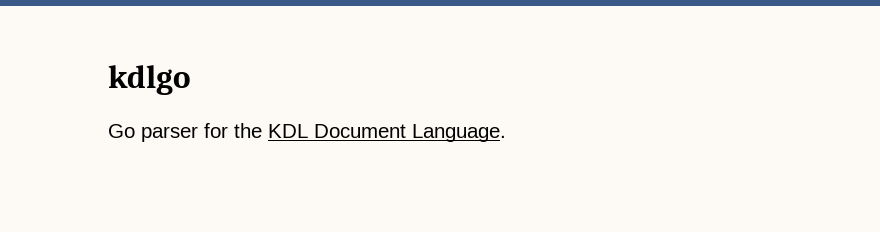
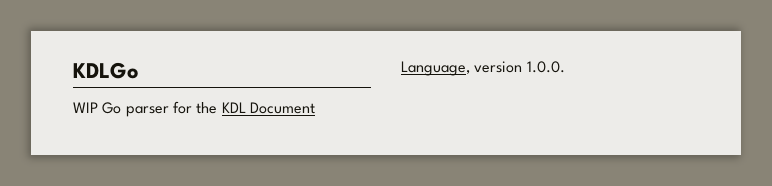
- kdlgo
- Go parser for the KDL Document Language.
+ KDLGo
+ WIP Go parser for the KDL Document Language, version 1.0.0.

